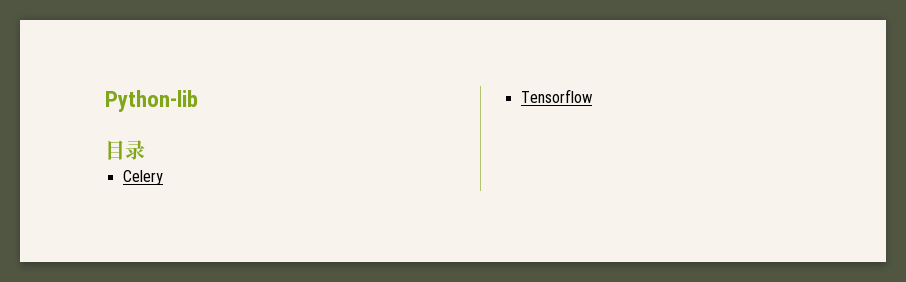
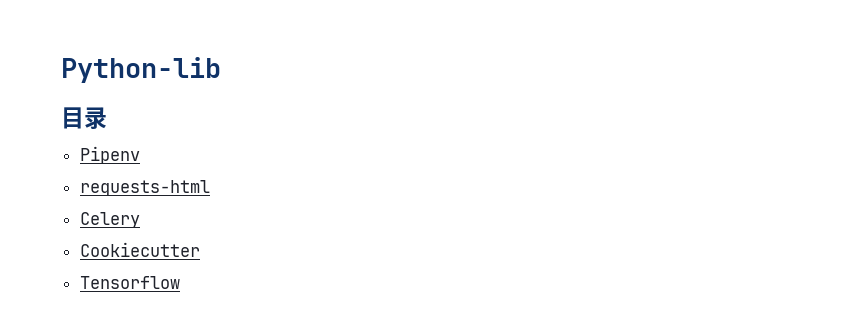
+ Pipenv
+ requests-html
+ Cookiecutter

